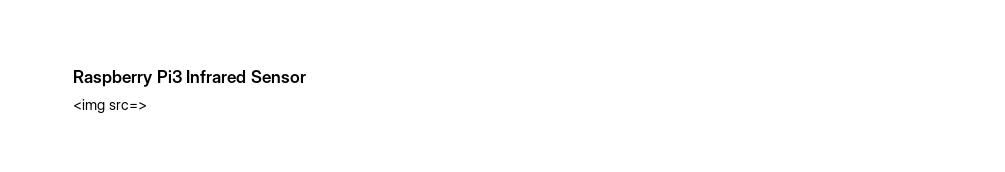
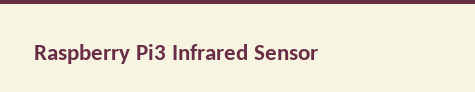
- <img src=>

